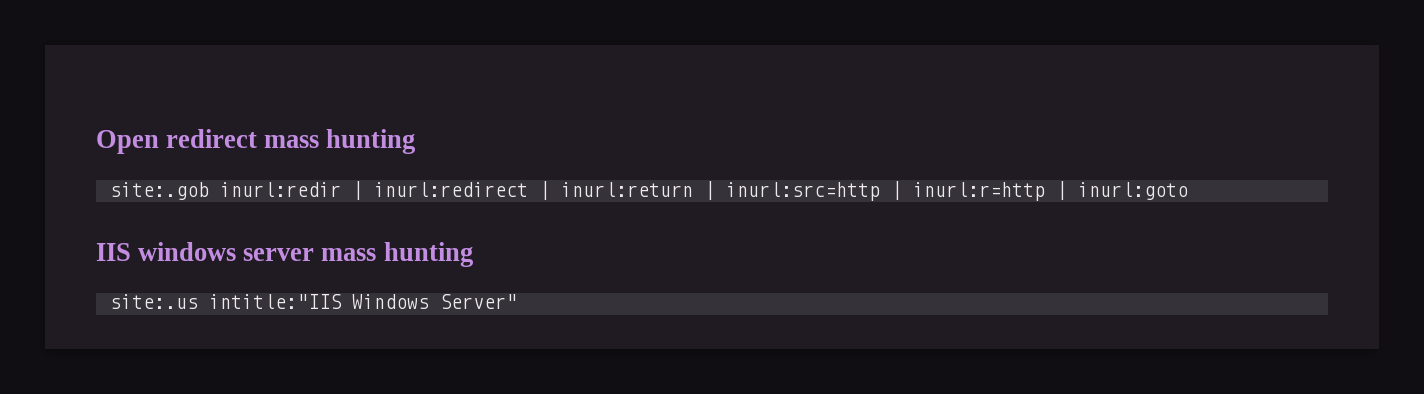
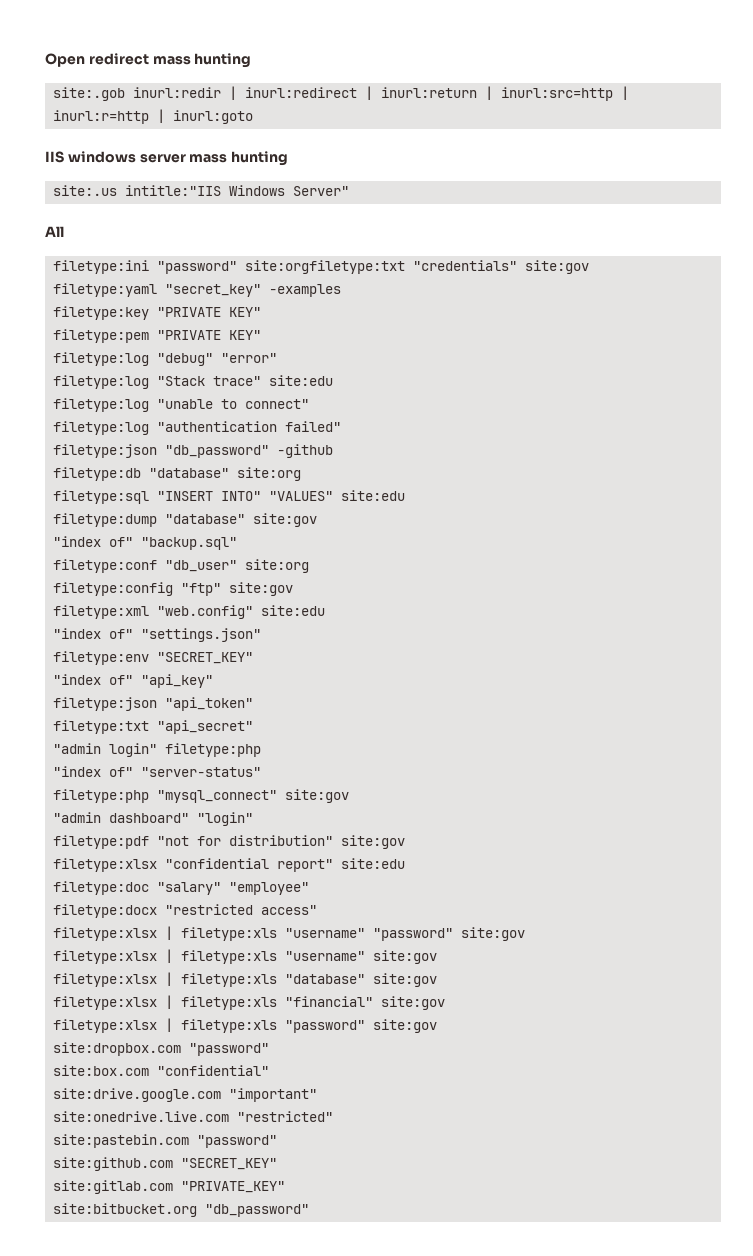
+ All
+ filetype:ini "password" site:orgfiletype:txt "credentials" site:gov
+ filetype:yaml "secret_key" -examples
+ filetype:key "PRIVATE KEY"
+ filetype:pem "PRIVATE KEY"
+ filetype:log "debug" "error"
+ filetype:log "Stack trace" site:edu
+ filetype:log "unable to connect"
+ filetype:log "authentication failed"
+ filetype:json "db_password" -github
+ filetype:db "database" site:org
+ filetype:sql "INSERT INTO" "VALUES" site:edu
+ filetype:dump "database" site:gov
+ "index of" "backup.sql"
+ filetype:conf "db_user" site:org
+ filetype:config "ftp" site:gov
+ filetype:xml "web.config" site:edu
+ "index of" "settings.json"
+ filetype:env "SECRET_KEY"
+ "index of" "api_key"
+ filetype:json "api_token"
+ filetype:txt "api_secret"
+ "admin login" filetype:php
+ "index of" "server-status"
+ filetype:php "mysql_connect" site:gov
+ "admin dashboard" "login"
+ filetype:pdf "not for distribution" site:gov
+ filetype:xlsx "confidential report" site:edu
+ filetype:doc "salary" "employee"
+ filetype:docx "restricted access"
+ filetype:xlsx | filetype:xls "username" "password" site:gov
+ filetype:xlsx | filetype:xls "username" site:gov
+ filetype:xlsx | filetype:xls "database" site:gov
+ filetype:xlsx | filetype:xls "financial" site:gov
+ filetype:xlsx | filetype:xls "password" site:gov
+ site:dropbox.com "password"
+ site:box.com "confidential"
+ site:drive.google.com "important"
+ site:onedrive.live.com "restricted"
+ site:pastebin.com "password"
+ site:github.com "SECRET_KEY"
+ site:gitlab.com "PRIVATE_KEY"
+ site:bitbucket.org "db_password"

